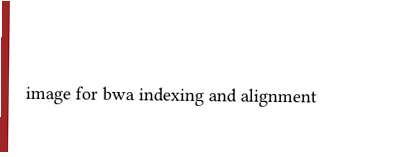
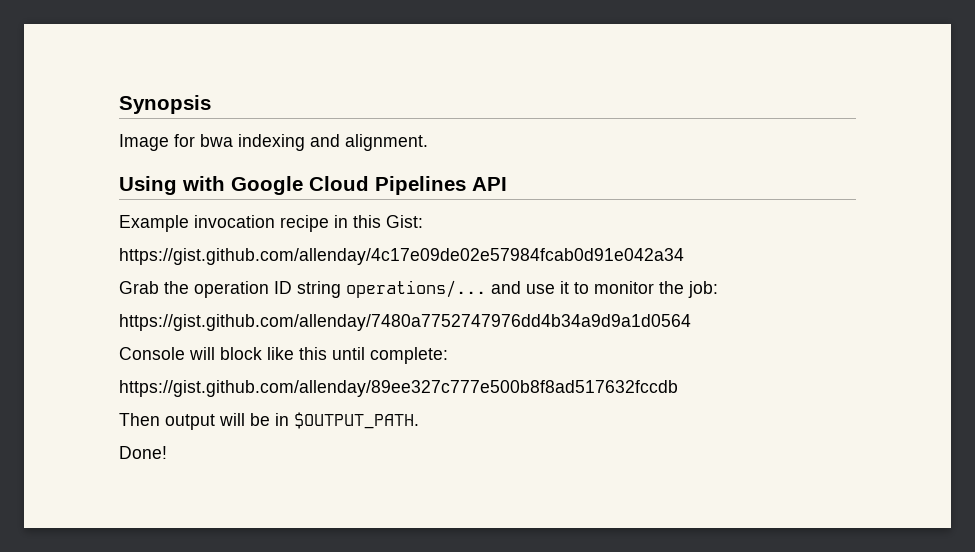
- image for bwa indexing and alignment
+ Synopsis
+ Image for bwa indexing and alignment.
+ Using with Google Cloud Pipelines API
+ Example invocation recipe in this Gist:
+ https://gist.github.com/allenday/4c17e09de02e57984fcab0d91e042a34
+ Grab the operation ID string operations/... and use it to monitor the job:
+ https://gist.github.com/allenday/7480a7752747976dd4b34a9d9a1d0564
+ Console will block like this until complete:
+ https://gist.github.com/allenday/89ee327c777e500b8f8ad517632fccdb
+ Then output will be in $OUTPUT_PATH.
+ Done!

